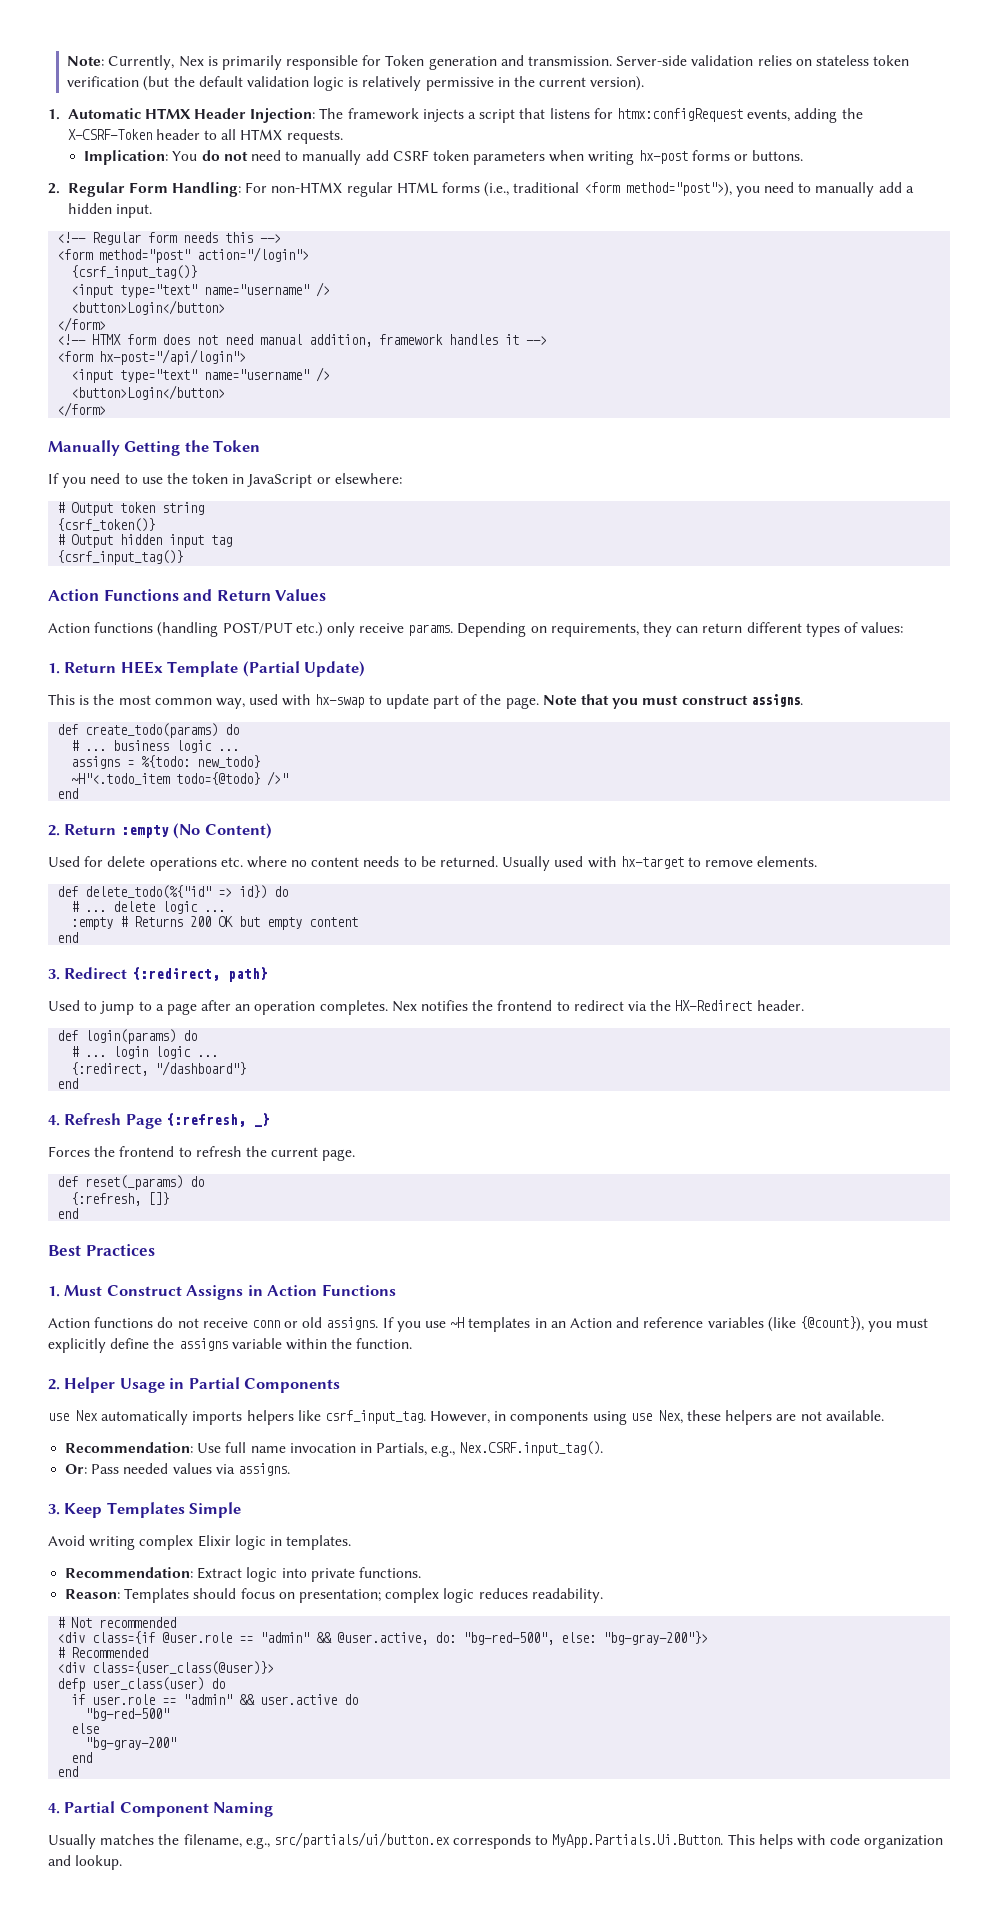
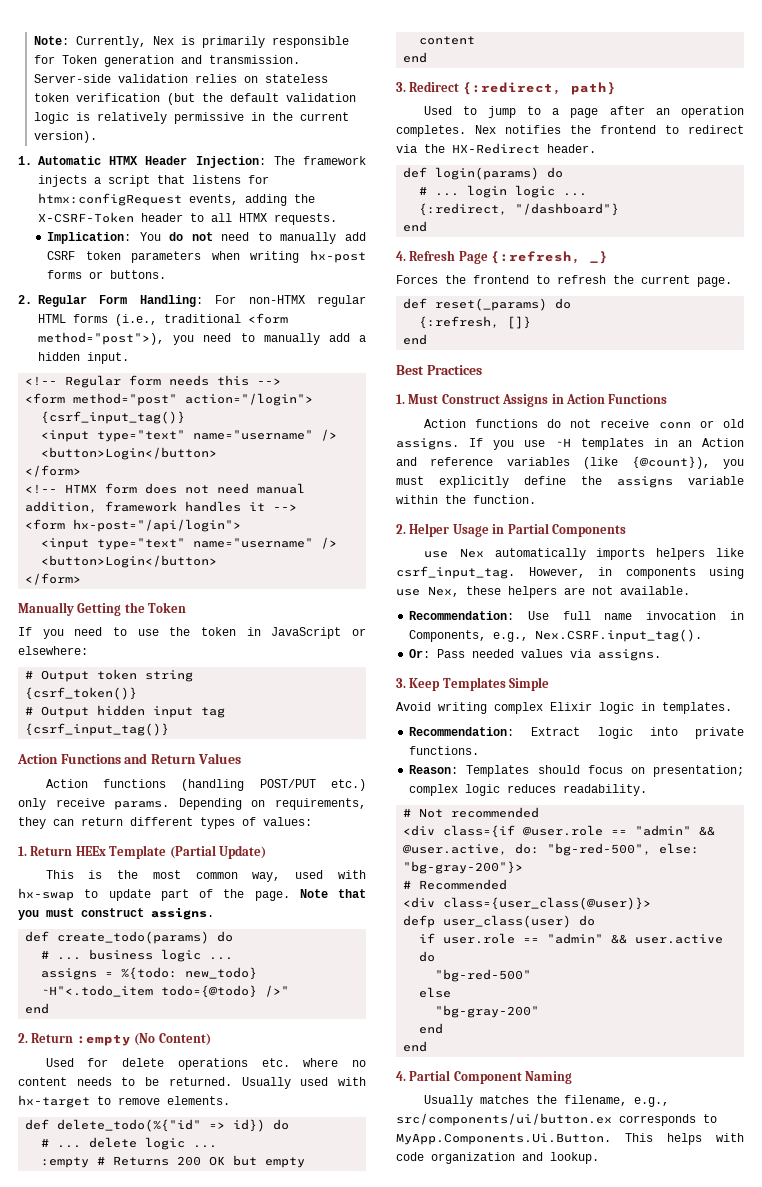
- Recommendation: Use full name invocation in Partials, e.g., Nex.CSRF.input_tag().
+ Recommendation: Use full name invocation in Components, e.g., Nex.CSRF.input_tag().
- Usually matches the filename, e.g., src/partials/ui/button.ex corresponds to MyApp.Partials.Ui.Button. This helps with code organization and lookup.
+ Usually matches the filename, e.g., src/components/ui/button.ex corresponds to MyApp.Components.Ui.Button. This helps with code organization and lookup.

